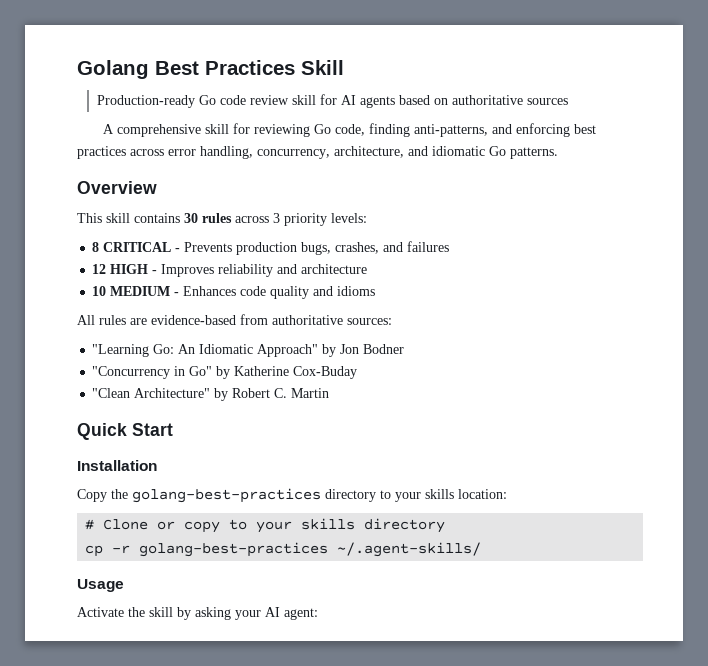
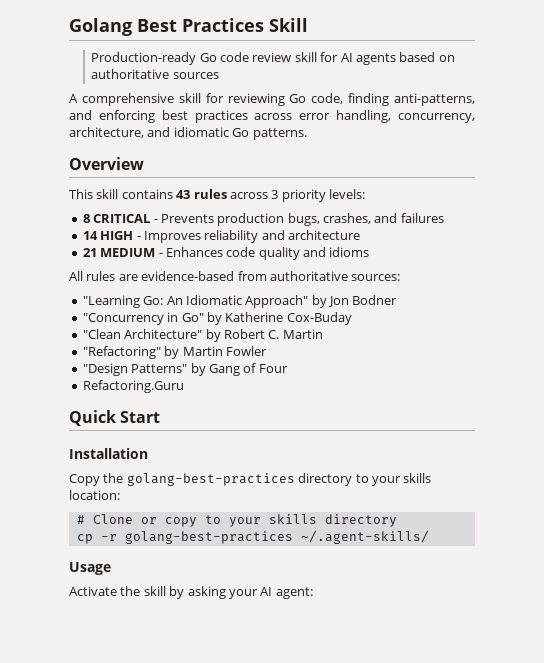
- This skill contains 30 rules across 3 priority levels:
+ This skill contains 43 rules across 3 priority levels:
- 12 HIGH - Improves reliability and architecture
+ 14 HIGH - Improves reliability and architecture
- 10 MEDIUM - Enhances code quality and idioms
+ 21 MEDIUM - Enhances code quality and idioms
+ "Refactoring" by Martin Fowler
+ "Design Patterns" by Gang of Four
+ Refactoring.Guru

